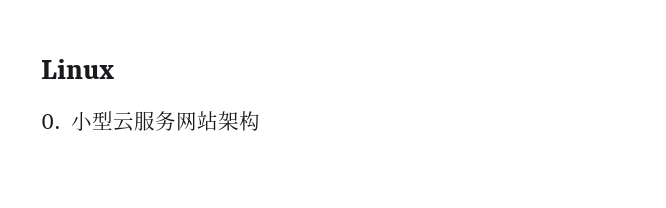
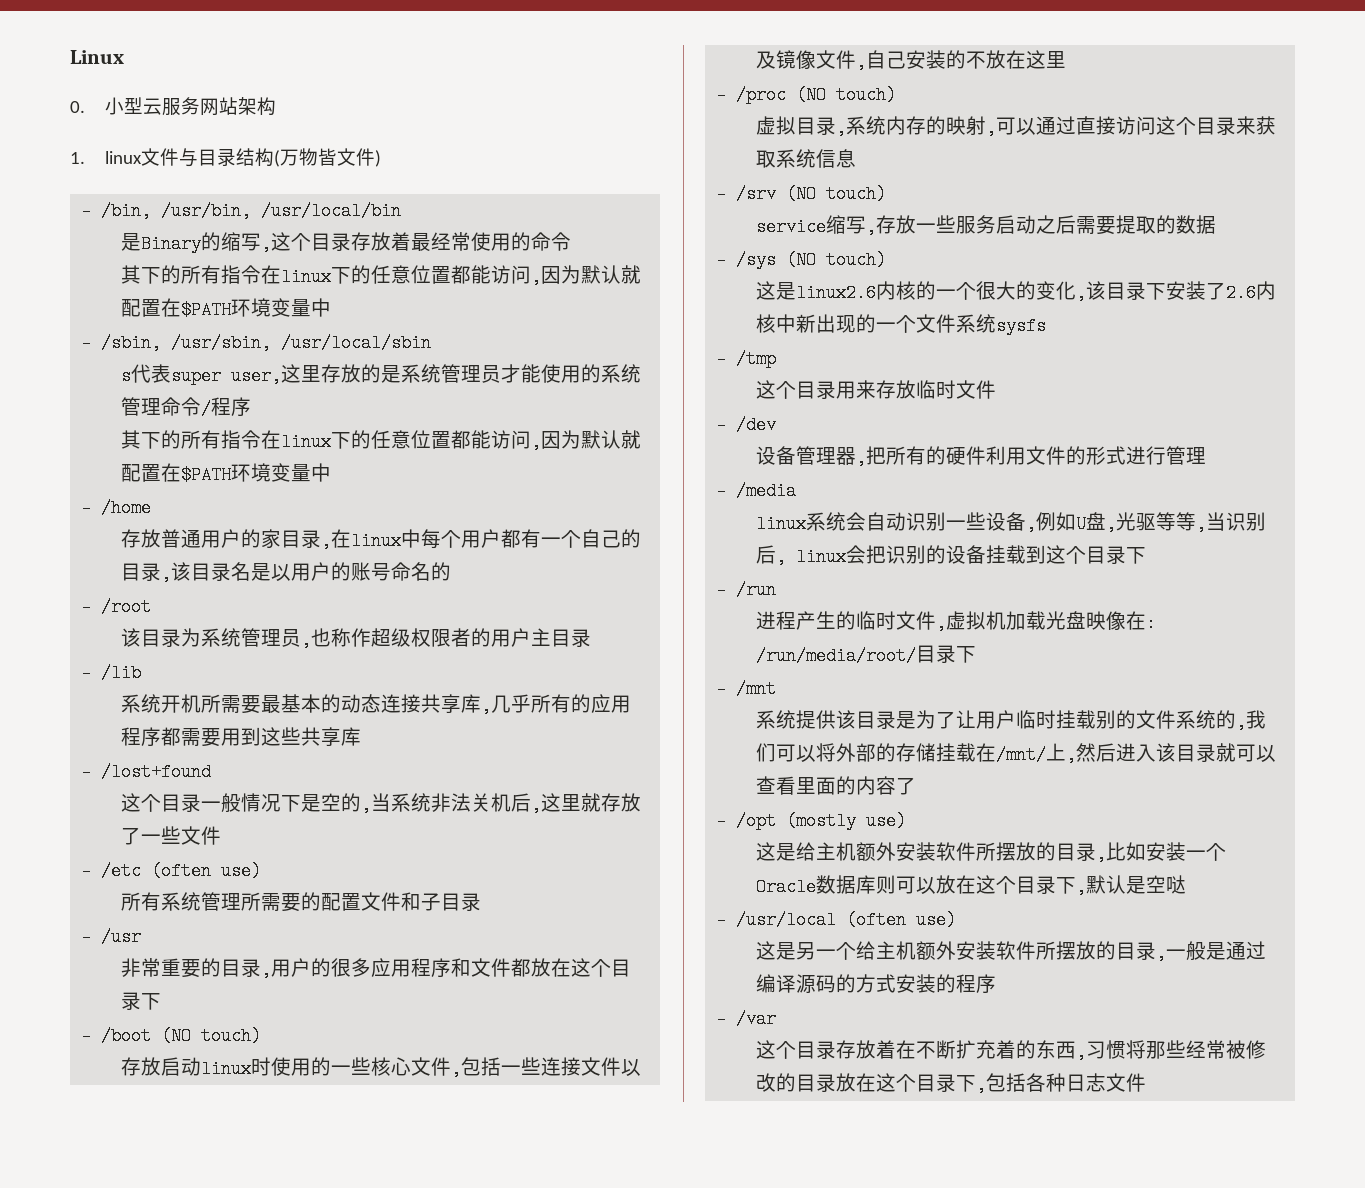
+ 1. linux文件与目录结构(万物皆文件)
+ - /bin, /usr/bin, /usr/local/bin
+ 是Binary的缩写,这个目录存放着最经常使用的命令
+ 其下的所有指令在linux下的任意位置都能访问,因为默认就配置在$PATH环境变量中
+ - /sbin, /usr/sbin, /usr/local/sbin
+ s代表super user,这里存放的是系统管理员才能使用的系统管理命令/程序
+ 其下的所有指令在linux下的任意位置都能访问,因为默认就配置在$PATH环境变量中
+ - /home
+ 存放普通用户的家目录,在linux中每个用户都有一个自己的目录,该目录名是以用户的账号命名的
+ - /root
+ 该目录为系统管理员,也称作超级权限者的用户主目录
+ - /lib
+ 系统开机所需要最基本的动态连接共享库,几乎所有的应用程序都需要用到这些共享库
+ - /lost+found
+ 这个目录一般情况下是空的,当系统非法关机后,这里就存放了一些文件
+ - /etc (often use)
+ 所有系统管理所需要的配置文件和子目录
+ - /usr
+ 非常重要的目录,用户的很多应用程序和文件都放在这个目录下
+ - /boot (NO touch)
+ 存放启动linux时使用的一些核心文件,包括一些连接文件以及镜像文件,自己安装的不放在这里
+ - /proc (NO touch)
+ 虚拟目录,系统内存的映射,可以通过直接访问这个目录来获取系统信息
+ - /srv (NO touch)
+ service缩写,存放一些服务启动之后需要提取的数据
+ - /sys (NO touch)
+ 这是linux2.6内核的一个很大的变化,该目录下安装了2.6内核中新出现的一个文件系统sysfs
+ - /tmp
+ 这个目录用来存放临时文件
+ - /dev
+ 设备管理器,把所有的硬件利用文件的形式进行管理
+ - /media
+ linux系统会自动识别一些设备,例如U盘,光驱等等,当识别后, linux会把识别的设备挂载到这个目录下
+ - /run
+ 进程产生的临时文件,虚拟机加载光盘映像在: /run/media/root/目录下
+ - /mnt
+ 系统提供该目录是为了让用户临时挂载别的文件系统的,我们可以将外部的存储挂载在/mnt/上,然后进入该目录就可以查看里面的内容了
+ - /opt (mostly use)
+ 这是给主机额外安装软件所摆放的目录,比如安装一个Oracle数据库则可以放在这个目录下,默认是空哒
+ - /usr/local (often use)
+ 这是另一个给主机额外安装软件所摆放的目录,一般是通过编译源码的方式安装的程序
+ - /var
+ 这个目录存放着在不断扩充着的东西,习惯将那些经常被修改的目录放在这个目录下,包括各种日志文件

